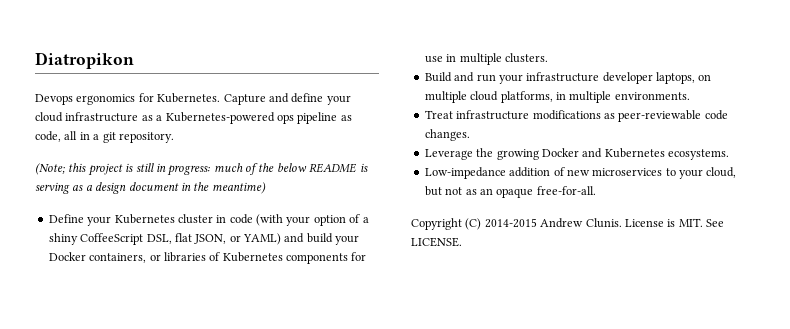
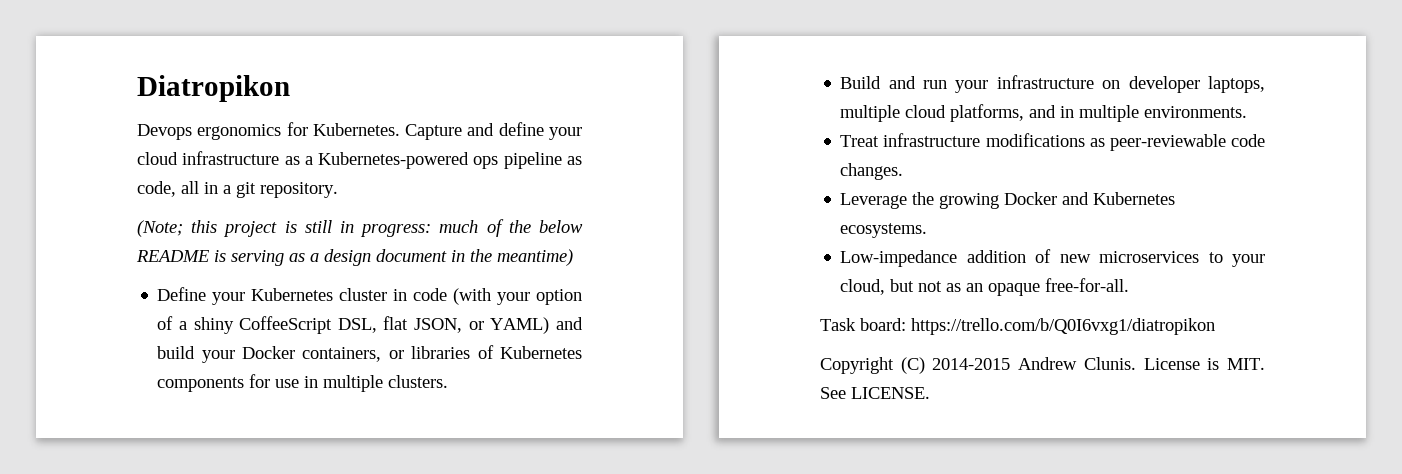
- Build and run your infrastructure developer laptops, on multiple cloud platforms, in multiple environments.
+ Build and run your infrastructure on developer laptops, multiple cloud platforms, and in multiple environments.
+ Task board: https://trello.com/b/Q0I6vxg1/diatropikon

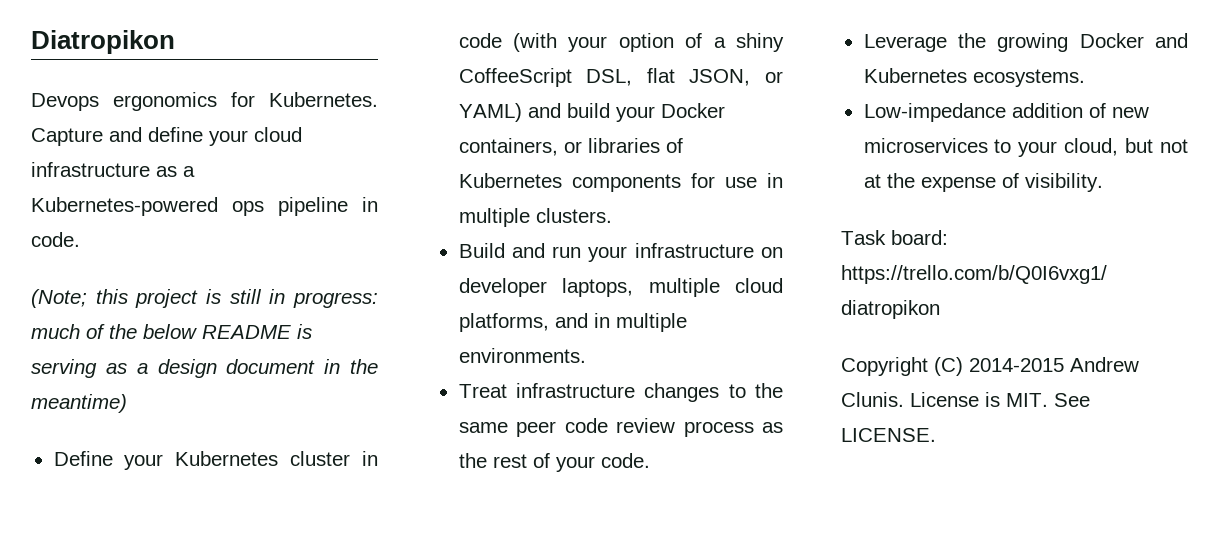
- Capture and define your cloud infrastructure as a Kubernetes-powered ops pipeline as code, all in a git repository.
+ Capture and define your cloud infrastructure as a Kubernetes-powered ops pipeline in code.
- Treat infrastructure modifications as peer-reviewable code changes.
+ Treat infrastructure changes to the same peer code review process as the rest of your code.
- Low-impedance addition of new microservices to your cloud, but not as an opaque free-for-all.
+ Low-impedance addition of new microservices to your cloud, but not at the expense of visibility.

